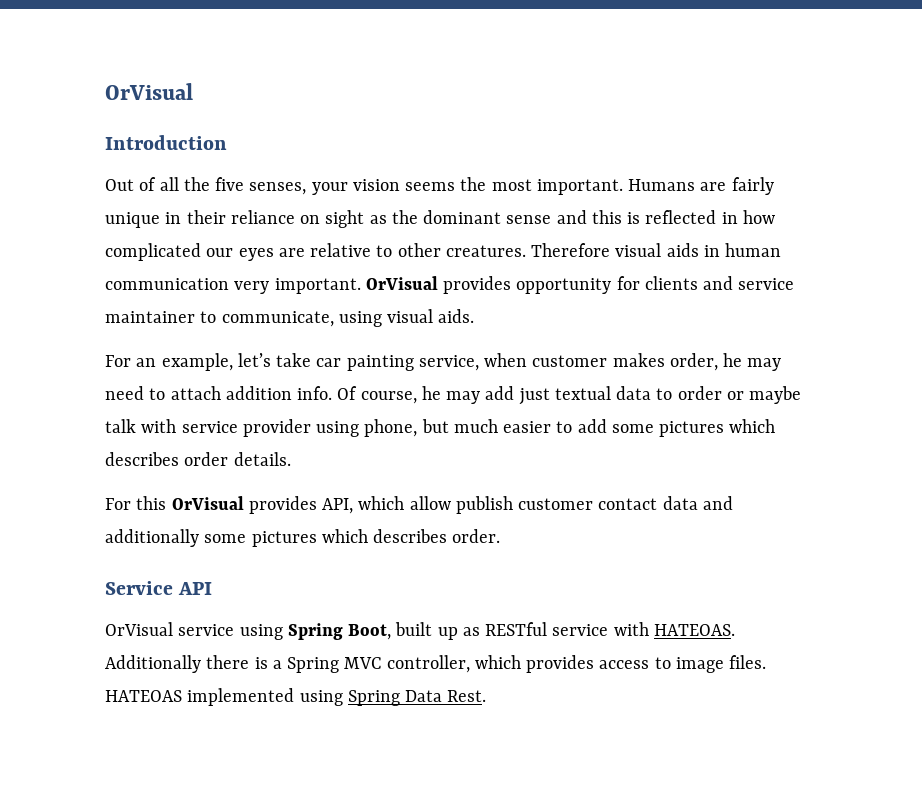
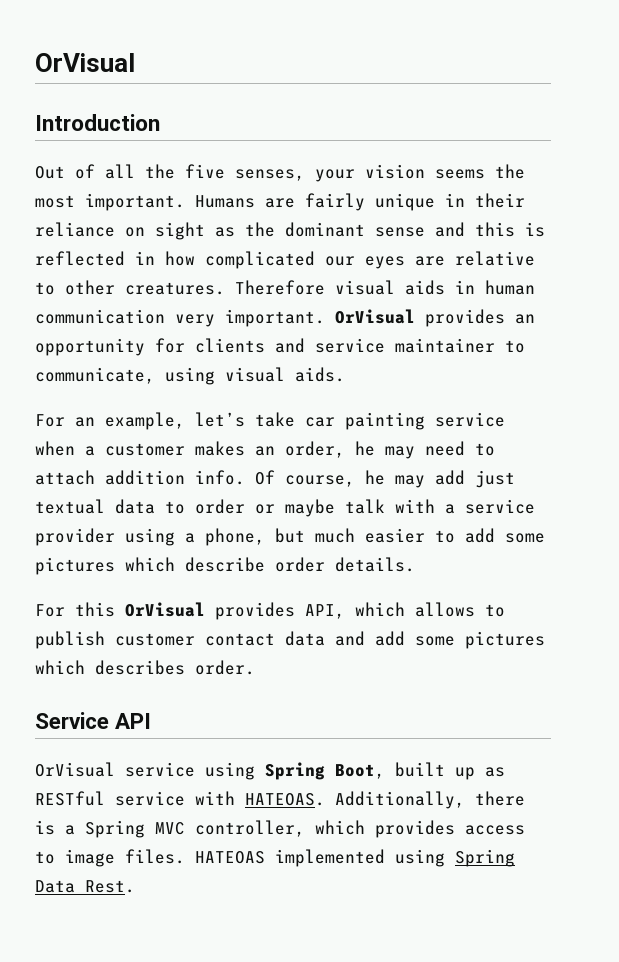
- OrVisual provides opportunity for clients and service maintainer to communicate, using visual aids.
+ OrVisual provides an opportunity for clients and service maintainer to communicate, using visual aids.
- For an example, let’s take car painting service, when customer makes order, he may need to attach addition info.
+ For an example, let’s take car painting service when a customer makes an order, he may need to attach addition info.
- Of course, he may add just textual data to order or maybe talk with service provider using phone, but much easier to add some pictures which describes order details.
+ Of course, he may add just textual data to order or maybe talk with a service provider using a phone, but much easier to add some pictures which describe order details.
- For this OrVisual provides API, which allow publish customer contact data and additionally some pictures which describes order.
+ For this OrVisual provides API, which allows to publish customer contact data and add some pictures which describes order.
- Additionally there is a Spring MVC controller, which provides access to image files.
+ Additionally, there is a Spring MVC controller, which provides access to image files.

